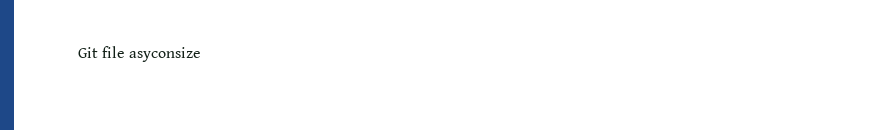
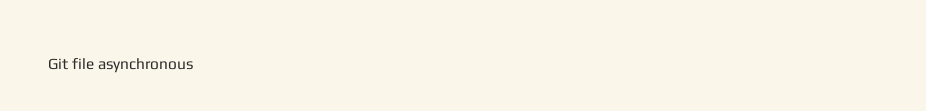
- Git file asyconsize
+ Git file asynchronous

